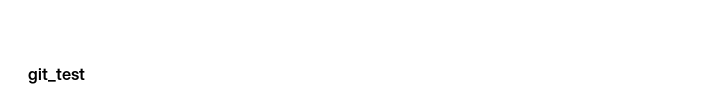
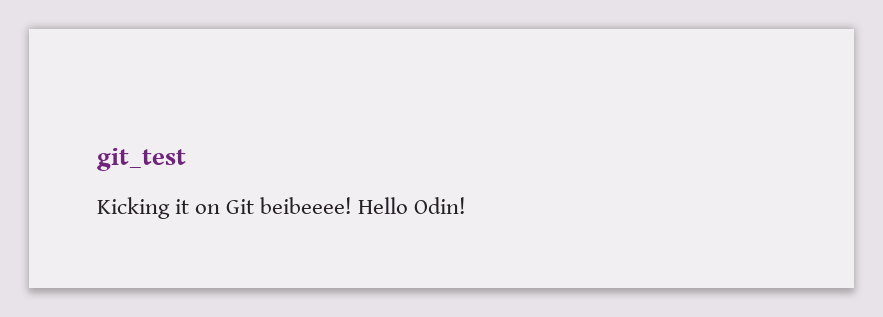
+ Kicking it on Git beibeeee! Hello Odin!

